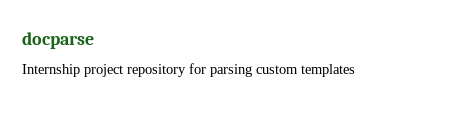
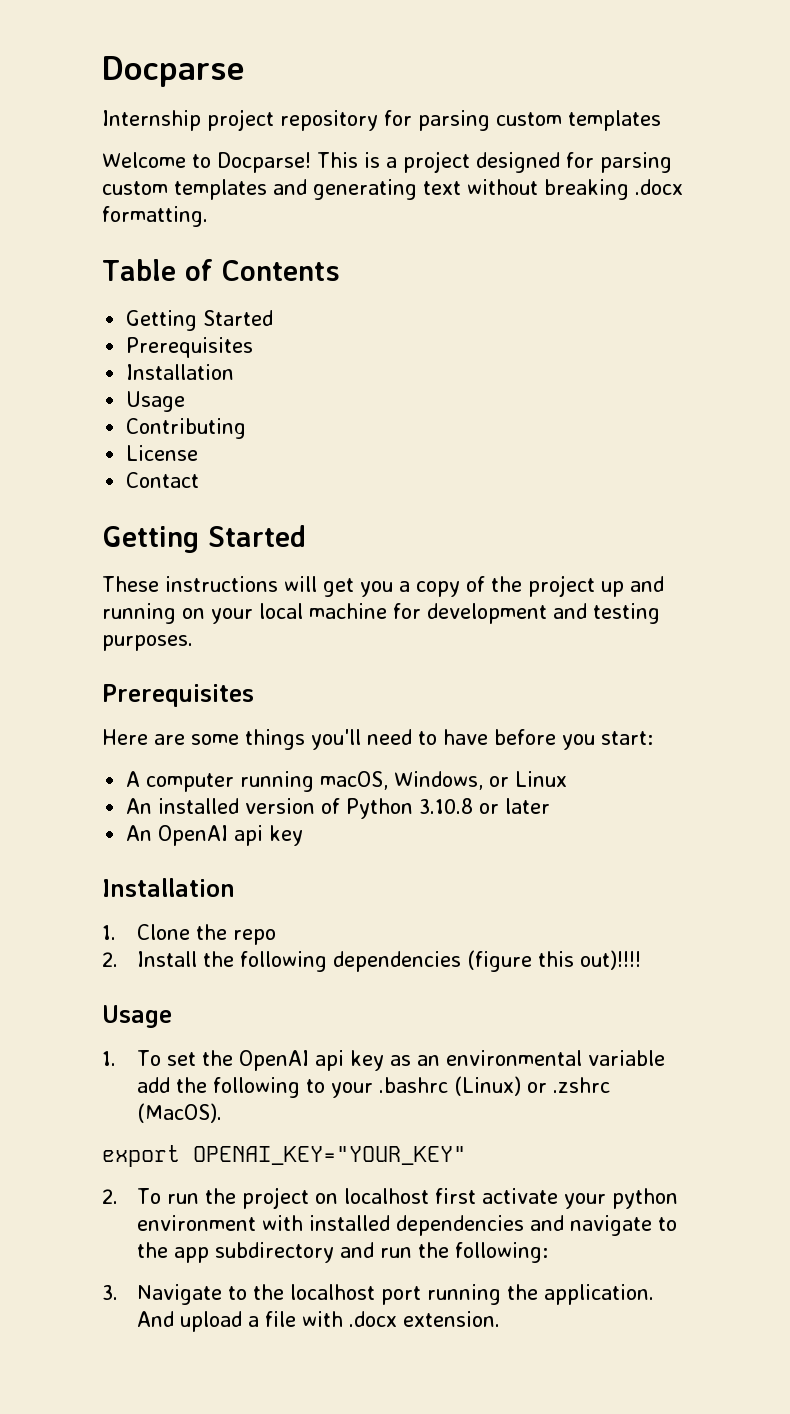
- docparse
+ Docparse
+ Welcome to Docparse! This is a project designed for parsing custom templates and generating text without breaking .docx formatting.
+ Table of Contents
+ Getting Started
+ Prerequisites
+ Installation
+ Usage
+ Contributing
+ License
+ Contact
+ Getting Started
+ These instructions will get you a copy of the project up and running on your local machine for development and testing purposes.
+ Prerequisites
+ Here are some things you'll need to have before you start:
+ A computer running macOS, Windows, or Linux
+ An installed version of Python 3.10.8 or later
+ An OpenAI api key
+ Installation
+ 1. Clone the repo
+ 2. Install the following dependencies (figure this out)!!!!
+ Usage
+ 1. To set the OpenAI api key as an environmental variable add the following to your .bashrc (Linux) or .zshrc (MacOS).
+ export OPENAI_KEY="YOUR_KEY"
+ 2. To run the project on localhost first activate your python environment with installed dependencies and navigate to the app subdirectory and run the following:
+ 3. Navigate to the localhost port running the application. And upload a file with .docx extension.

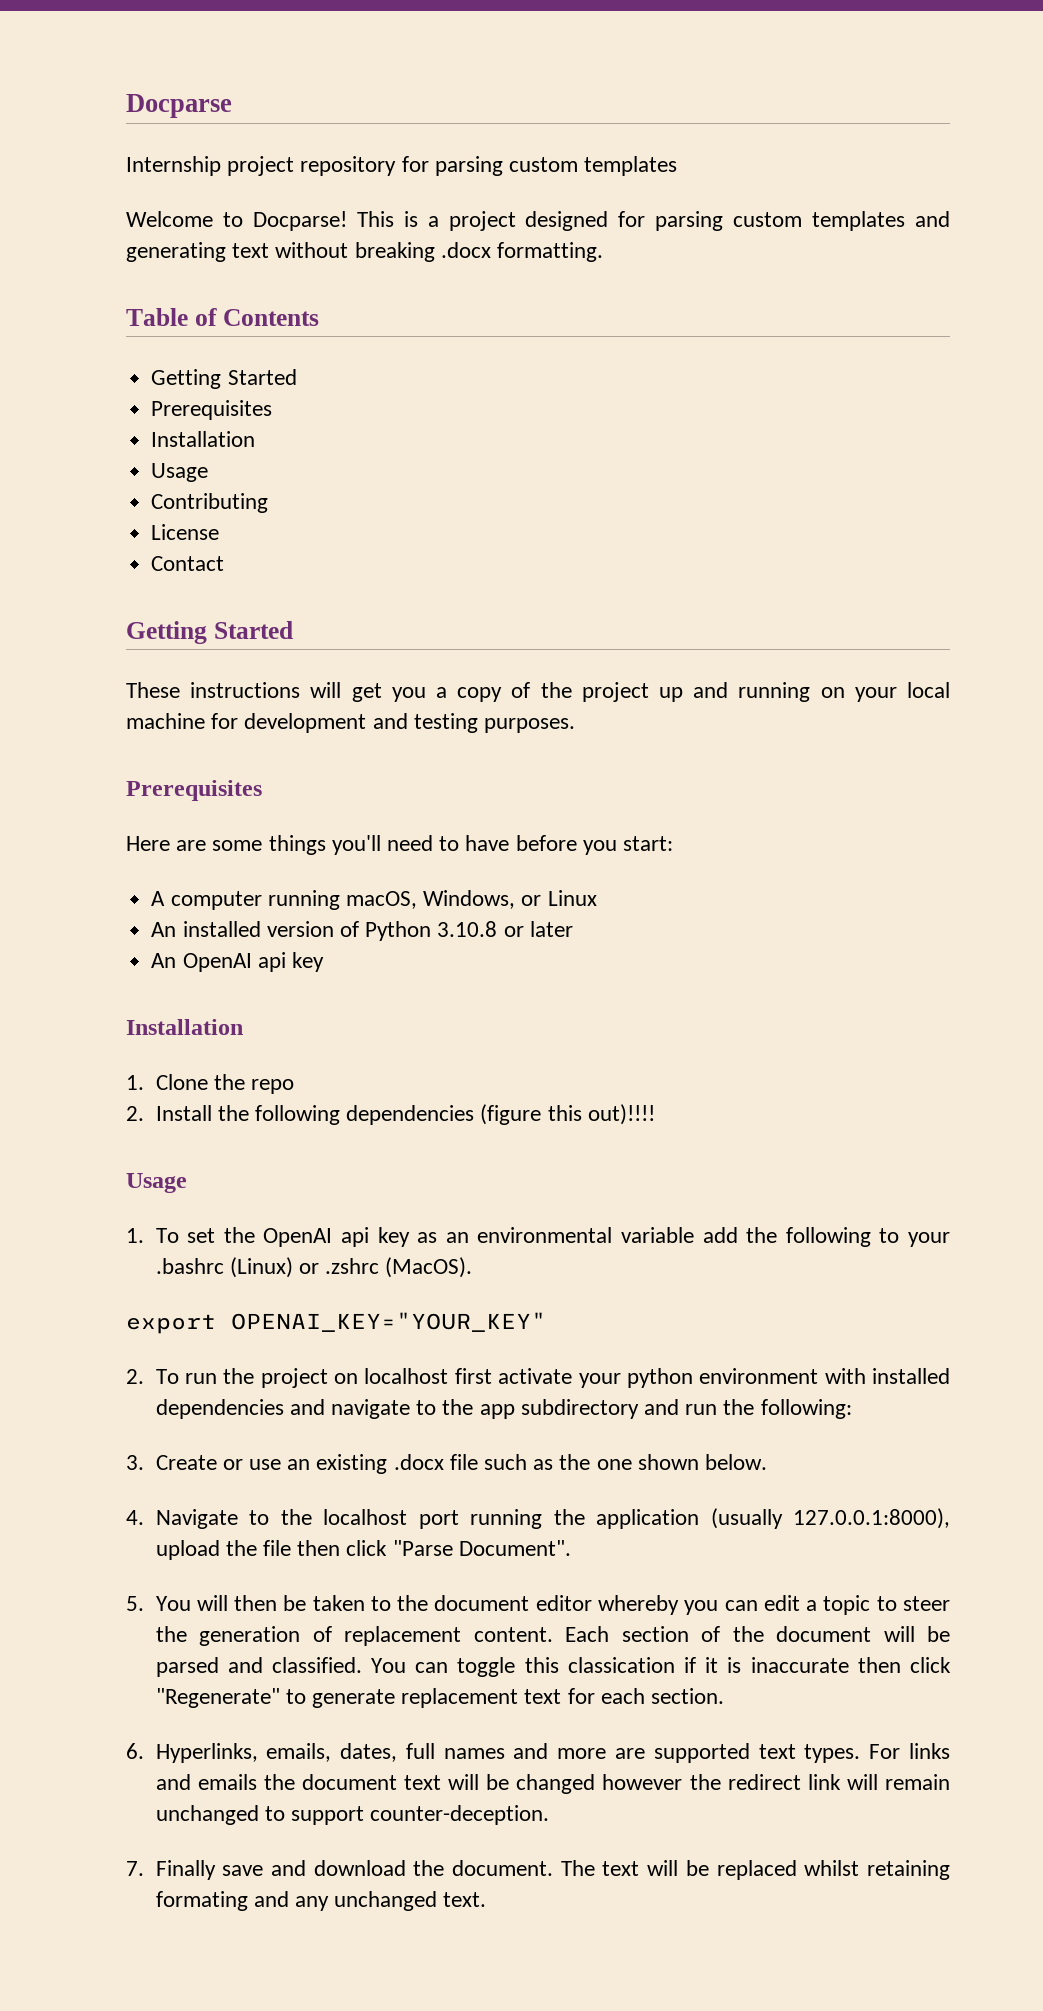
- 3. Navigate to the localhost port running the application. And upload a file with .docx extension.
+ 3. Create or use an existing .docx file such as the one shown below.
+ 4. Navigate to the localhost port running the application (usually 127.0.0.1:8000), upload the file then click "Parse Document".
+ 5. You will then be taken to the document editor whereby you can edit a topic to steer the generation of replacement content. Each section of the document will be parsed and classified. You can toggle this classication if it is inaccurate then click "Regenerate" to generate replacement text for each section.
+ 6. Hyperlinks, emails, dates, full names and more are supported text types. For links and emails the document text will be changed however the redirect link will remain unchanged to support counter-deception.
+ 7. Finally save and download the document. The text will be replaced whilst retaining formating and any unchanged text.

